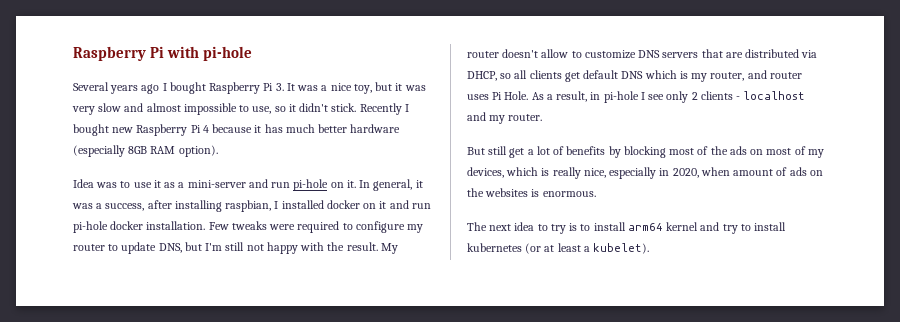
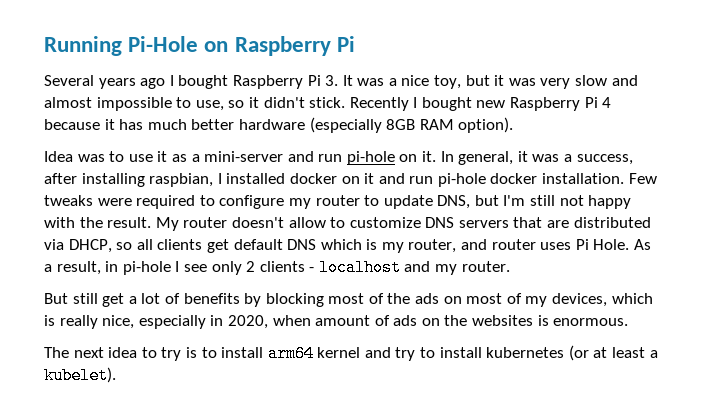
- Raspberry Pi with pi-hole
+ Running Pi-Hole on Raspberry Pi

